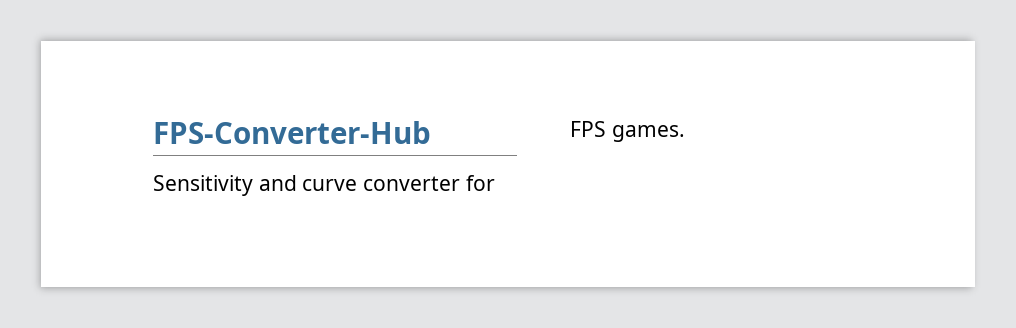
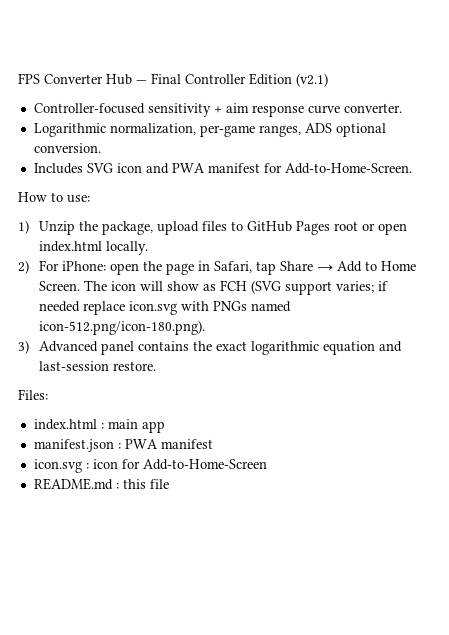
- FPS-Converter-Hub
- Sensitivity and curve converter for FPS games.
+ FPS Converter Hub — Final Controller Edition (v2.1)
+ Controller-focused sensitivity + aim response curve converter.
+ Logarithmic normalization, per-game ranges, ADS optional conversion.
+ Includes SVG icon and PWA manifest for Add-to-Home-Screen.
+ How to use:
+ 1) Unzip the package, upload files to GitHub Pages root or open index.html locally.
+ 2) For iPhone: open the page in Safari, tap Share → Add to Home Screen. The icon will show as FCH (SVG support varies; if needed replace icon.svg with PNGs named icon-512.png/icon-180.png).
+ 3) Advanced panel contains the exact logarithmic equation and last-session restore.
+ Files:
+ index.html : main app
+ manifest.json : PWA manifest
+ icon.svg : icon for Add-to-Home-Screen
+ README.md : this file

